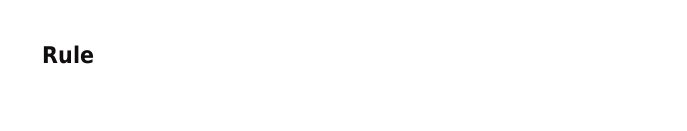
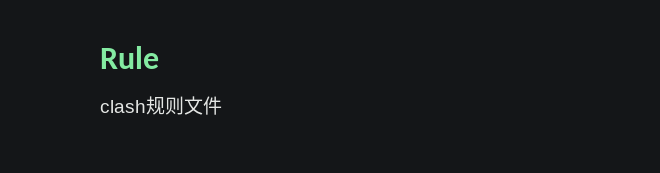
+ clash规则文件

